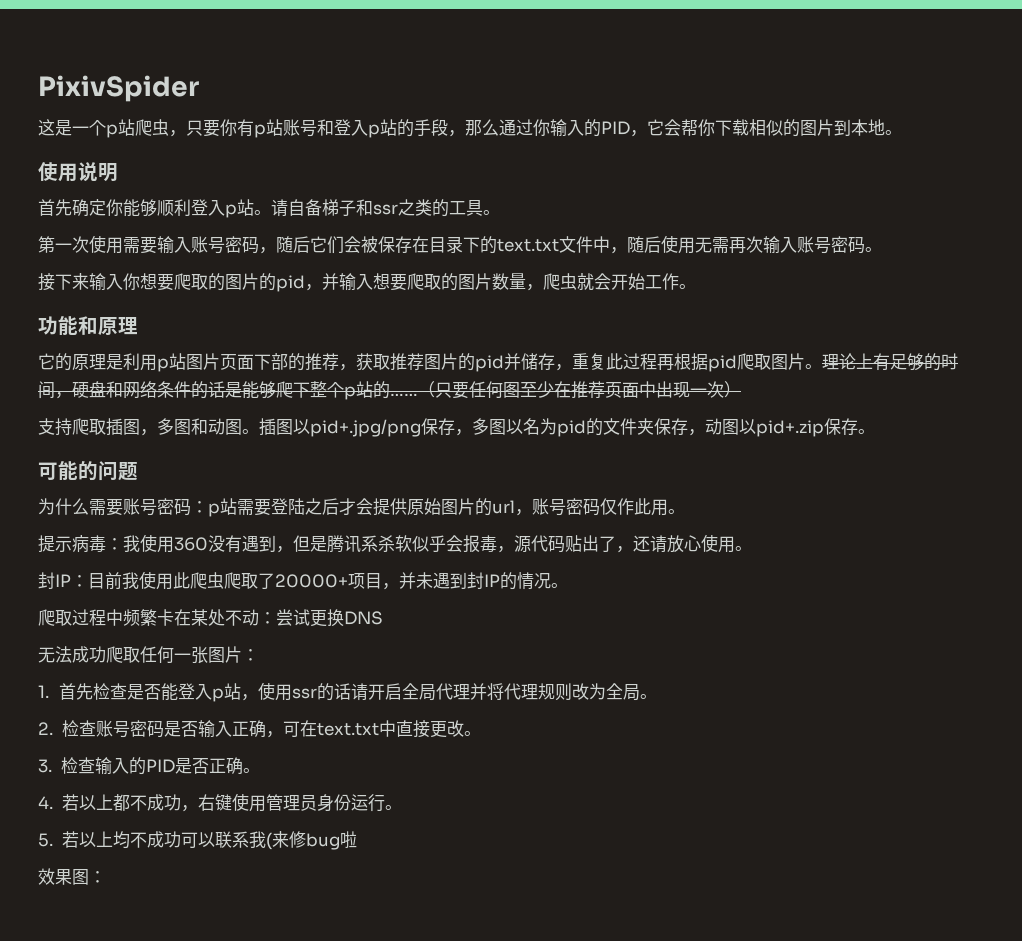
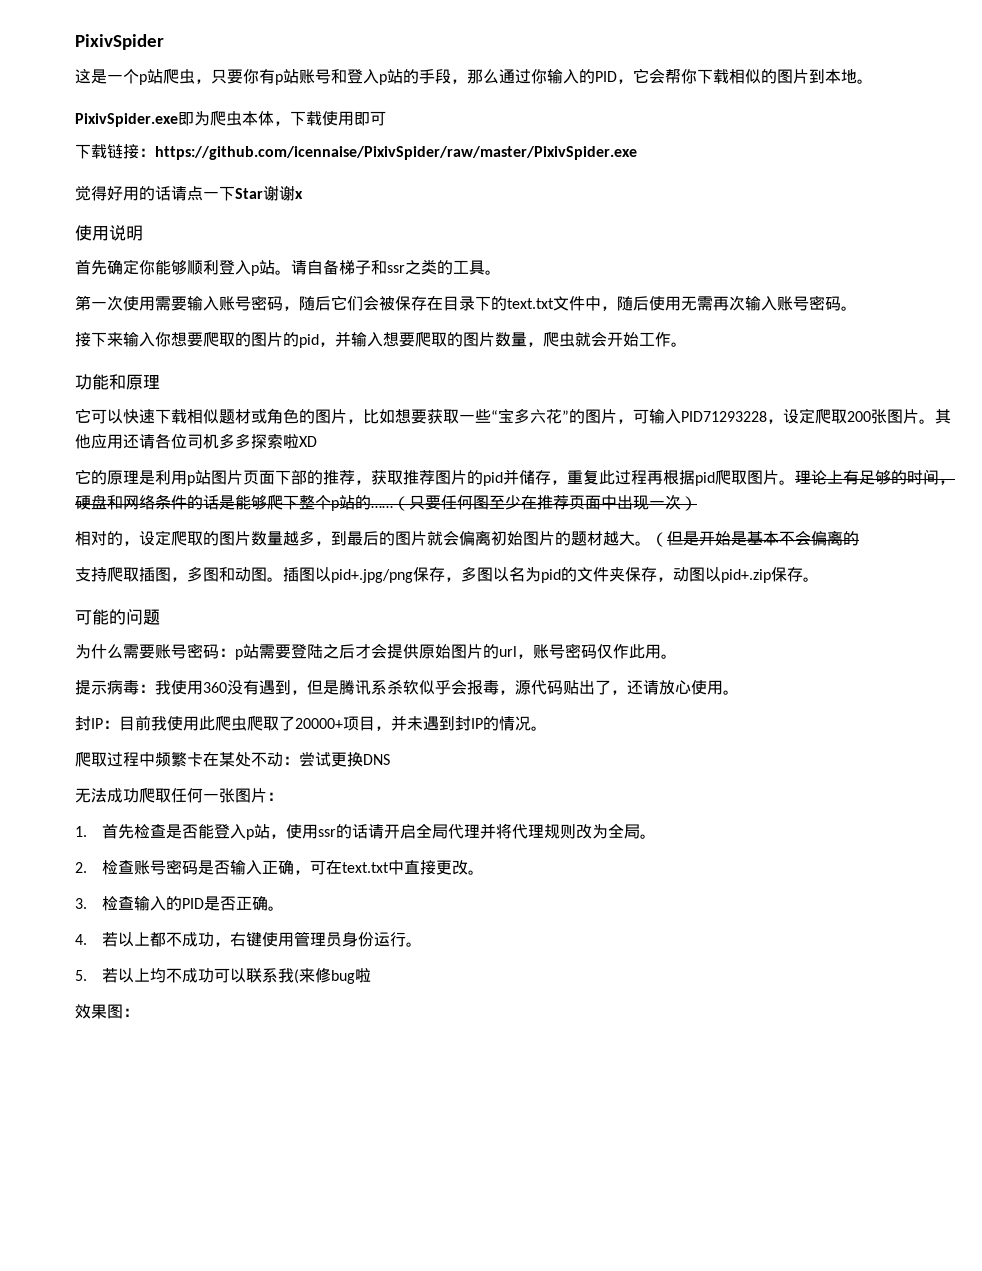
+ PixivSpider.exe即为爬虫本体，下载使用即可
+ 下载链接：https://github.com/icennaise/PixivSpider/raw/master/PixivSpider.exe
+ 觉得好用的话请点一下Star谢谢x
+ 它可以快速下载相似题材或角色的图片，比如想要获取一些“宝多六花”的图片，可输入PID71293228，设定爬取200张图片。其他应用还请各位司机多多探索啦XD
+ 相对的，设定爬取的图片数量越多，到最后的图片就会偏离初始图片的题材越大。（但是开始是基本不会偏离的

